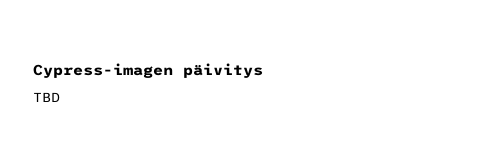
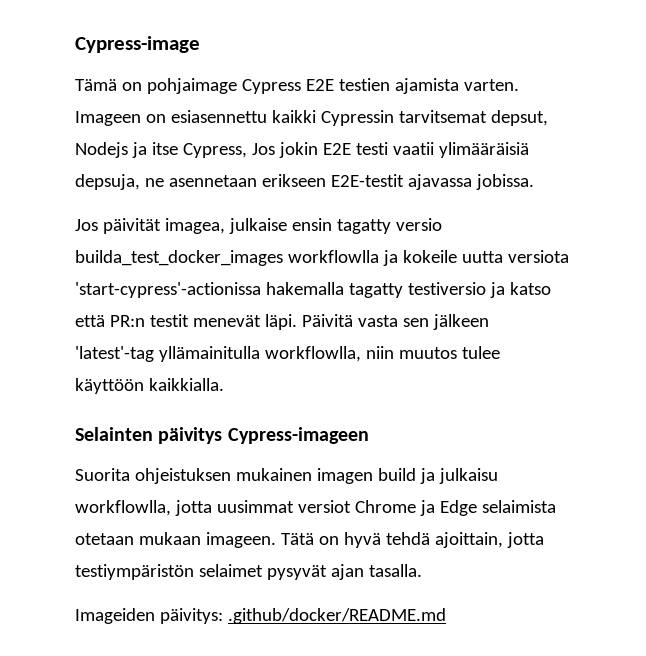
- Cypress-imagen päivitys
- TBD
+ Cypress-image
+ Tämä on pohjaimage Cypress E2E testien ajamista varten. Imageen on esiasennettu kaikki Cypressin tarvitsemat depsut, Nodejs ja itse Cypress, Jos jokin E2E testi vaatii ylimääräisiä depsuja, ne asennetaan erikseen E2E-testit ajavassa jobissa.
+ Jos päivität imagea, julkaise ensin tagatty versio builda_test_docker_images workflowlla ja kokeile uutta versiota 'start-cypress'-actionissa hakemalla tagatty testiversio ja katso että PR:n testit menevät läpi. Päivitä vasta sen jälkeen 'latest'-tag yllämainitulla workflowlla, niin muutos tulee käyttöön kaikkialla.
+ Selainten päivitys Cypress-imageen
+ Suorita ohjeistuksen mukainen imagen build ja julkaisu workflowlla, jotta uusimmat versiot Chrome ja Edge selaimista otetaan mukaan imageen. Tätä on hyvä tehdä ajoittain, jotta testiympäristön selaimet pysyvät ajan tasalla.
+ Imageiden päivitys: .github/docker/README.md

